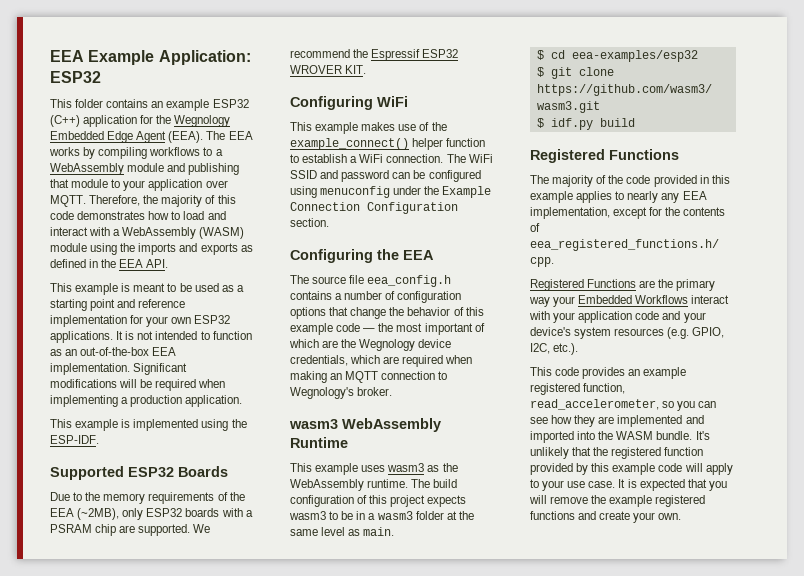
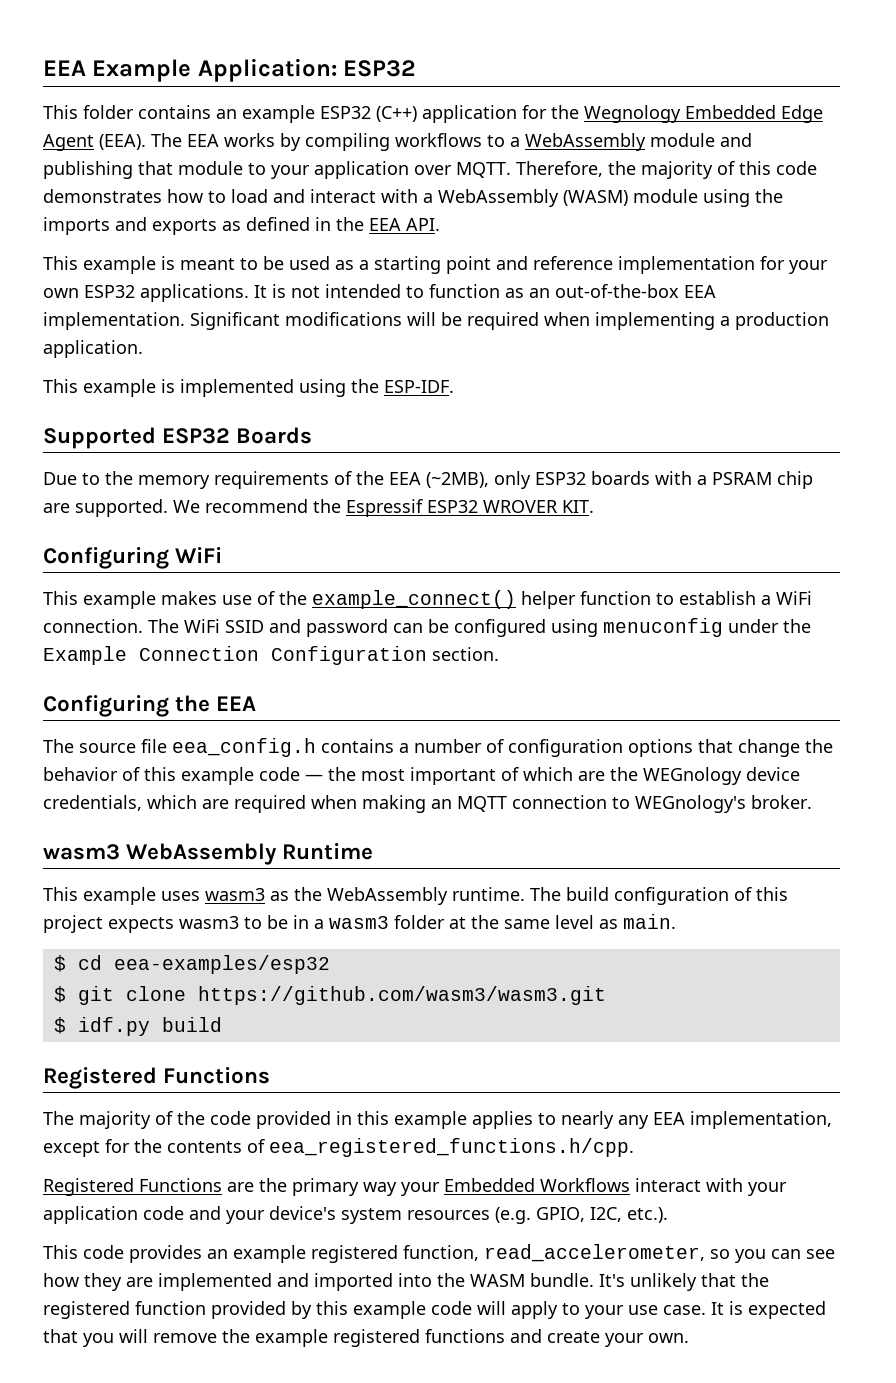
- The source file eea_config.h contains a number of configuration options that change the behavior of this example code — the most important of which are the Wegnology device credentials, which are required when making an MQTT connection to Wegnology's broker.
+ The source file eea_config.h contains a number of configuration options that change the behavior of this example code — the most important of which are the WEGnology device credentials, which are required when making an MQTT connection to WEGnology's broker.

